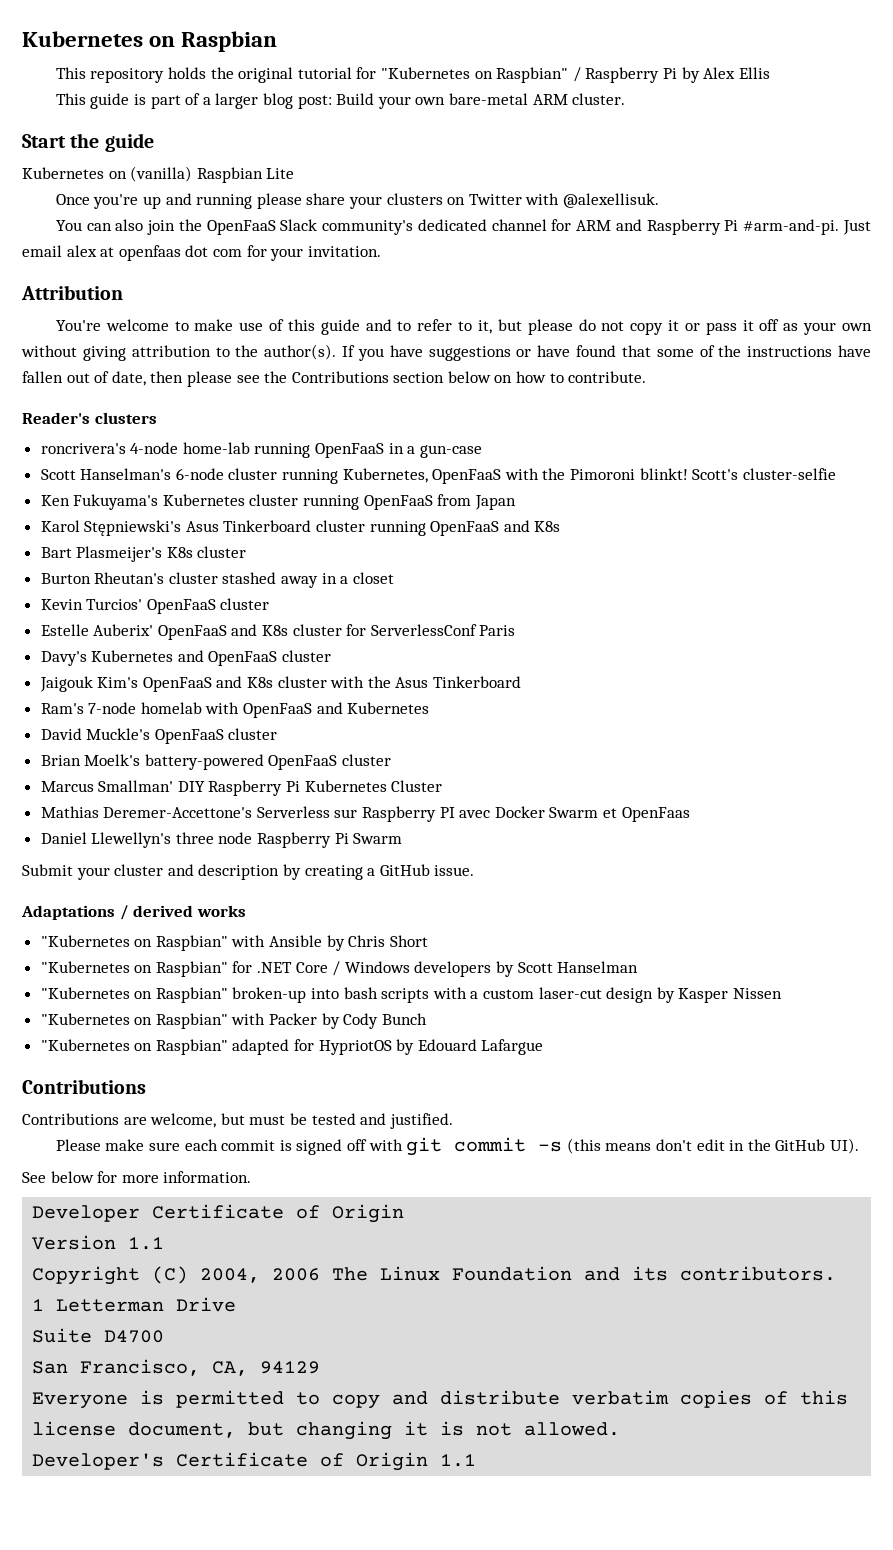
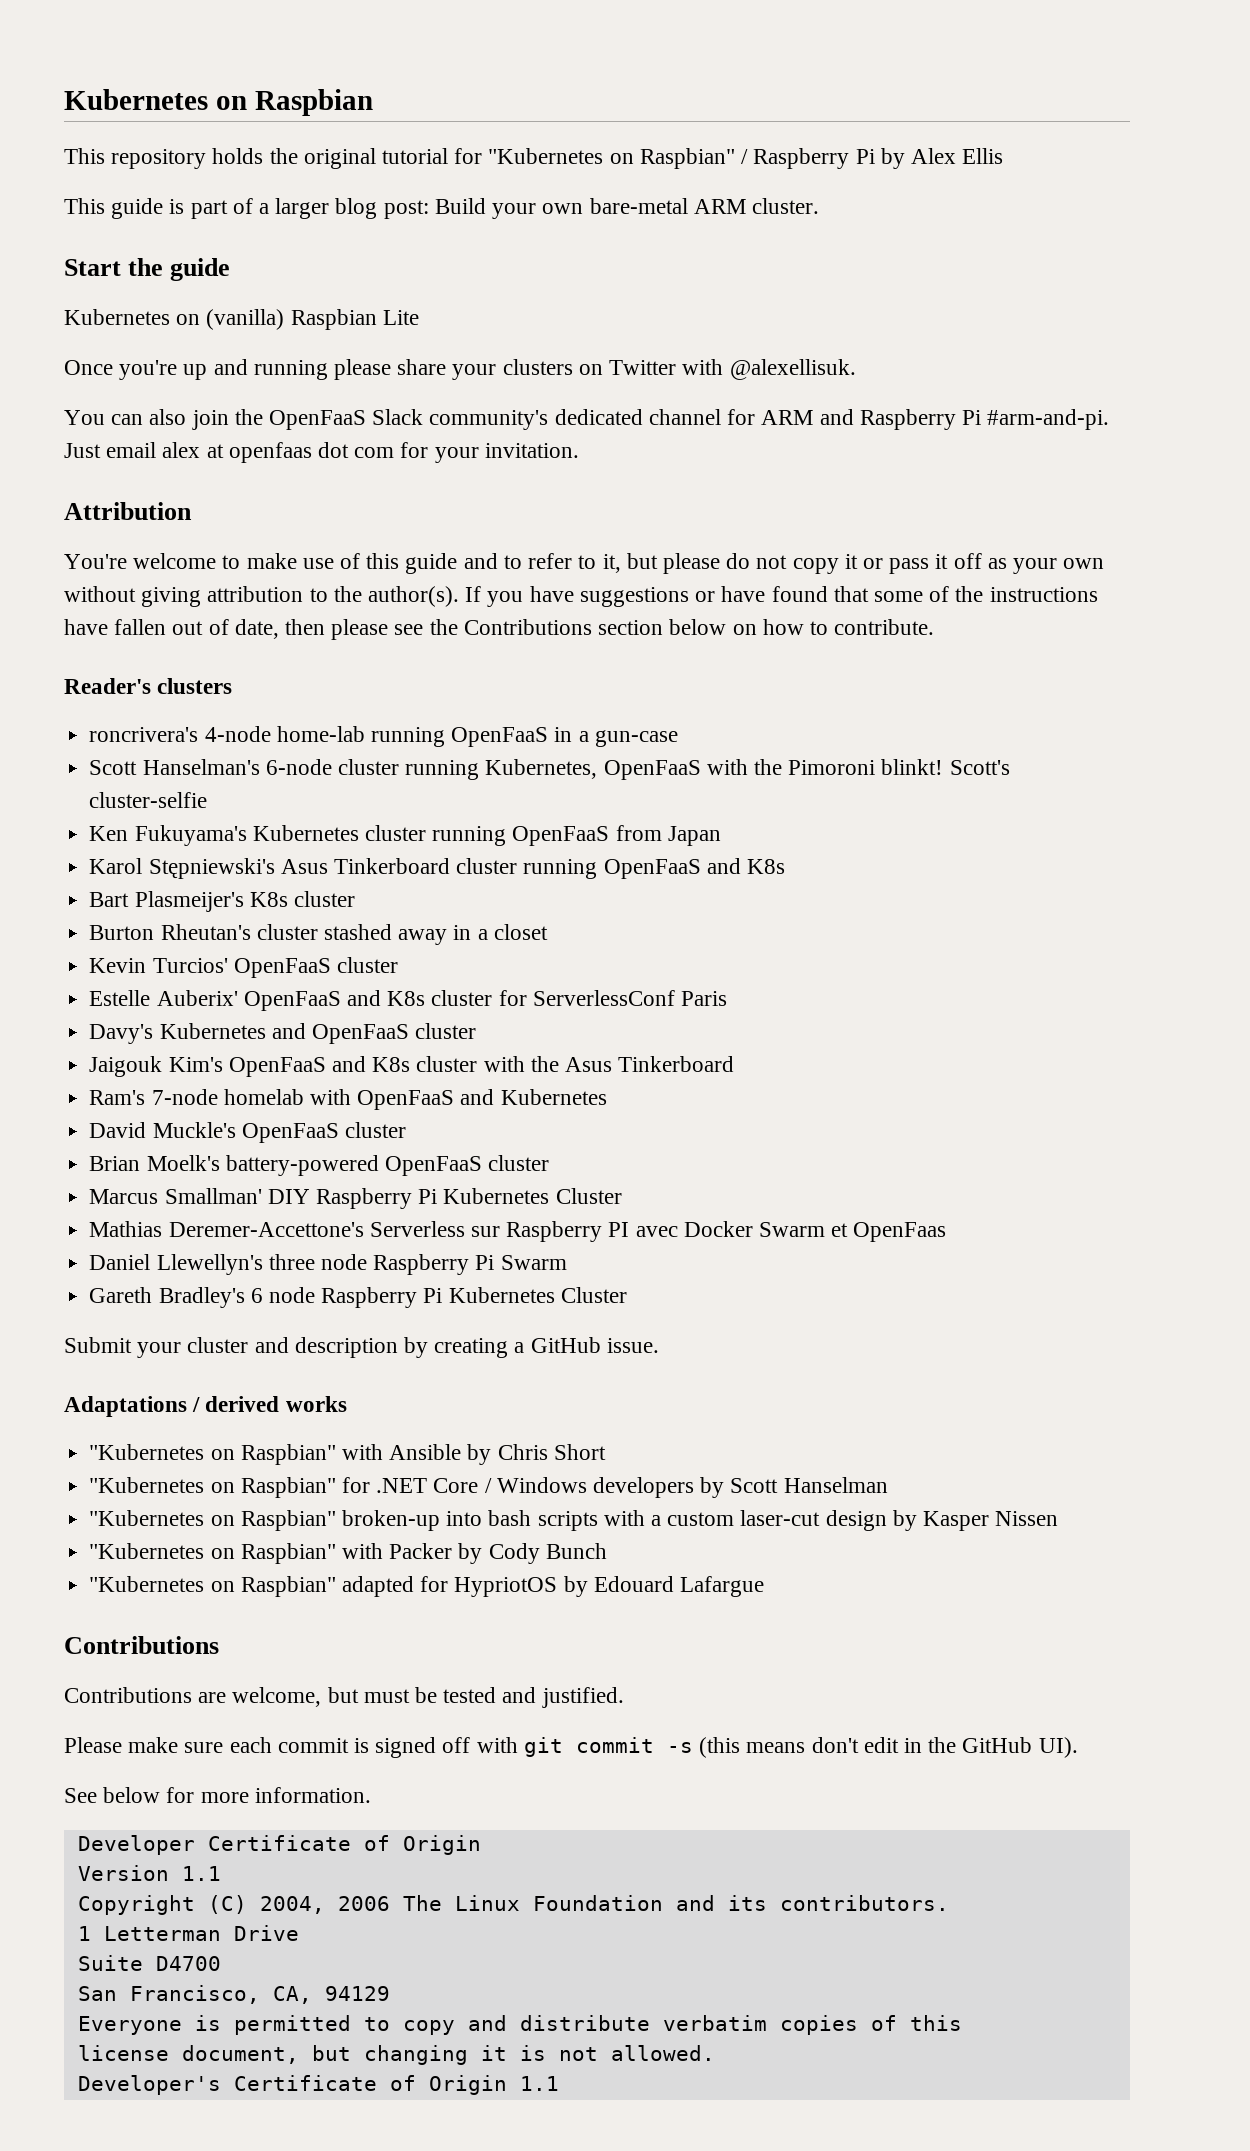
+ Gareth Bradley's 6 node Raspberry Pi Kubernetes Cluster

